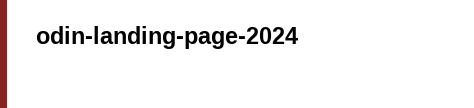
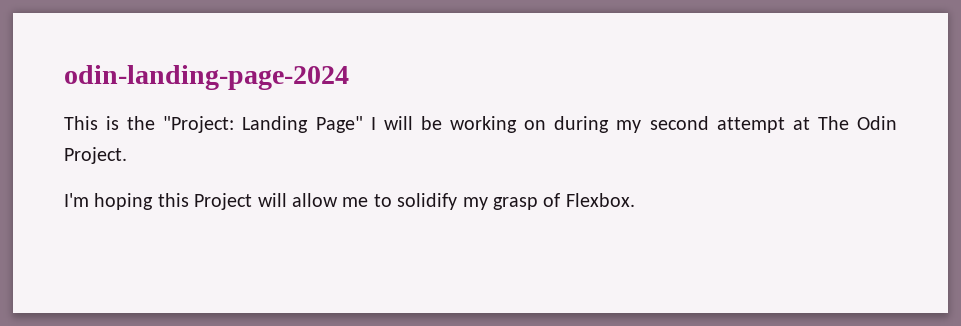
+ This is the "Project: Landing Page" I will be working on during my second attempt at The Odin Project.
+ I'm hoping this Project will allow me to solidify my grasp of Flexbox.

